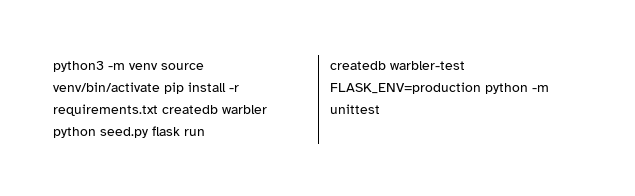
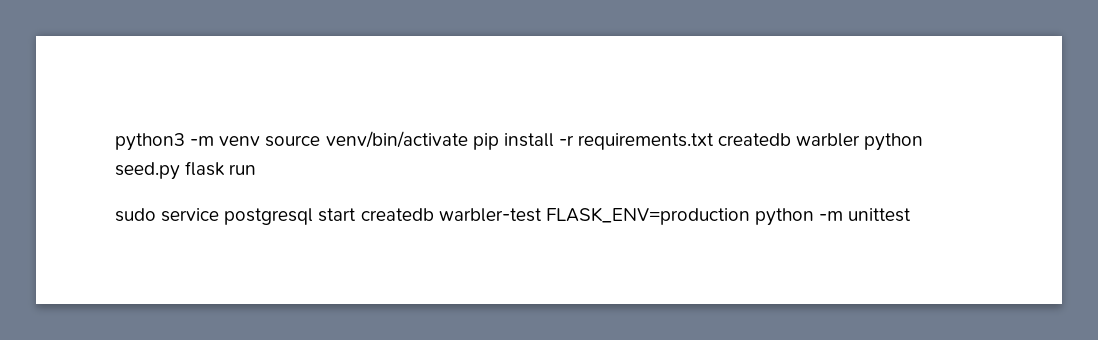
- createdb warbler-test FLASK_ENV=production python -m unittest
+ sudo service postgresql start createdb warbler-test FLASK_ENV=production python -m unittest

